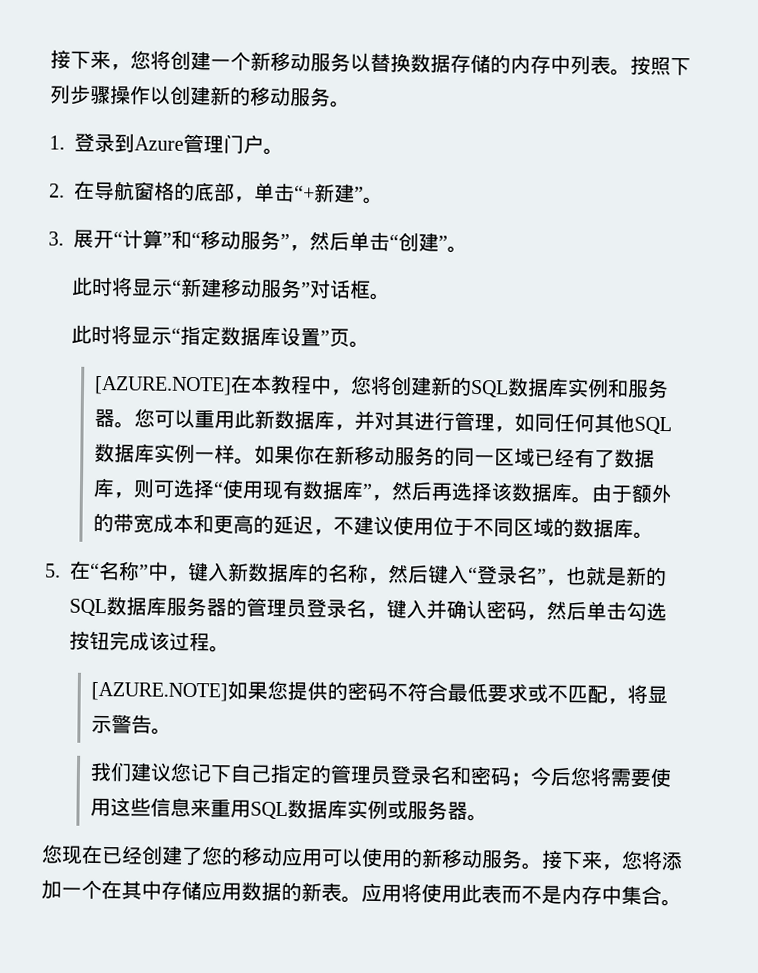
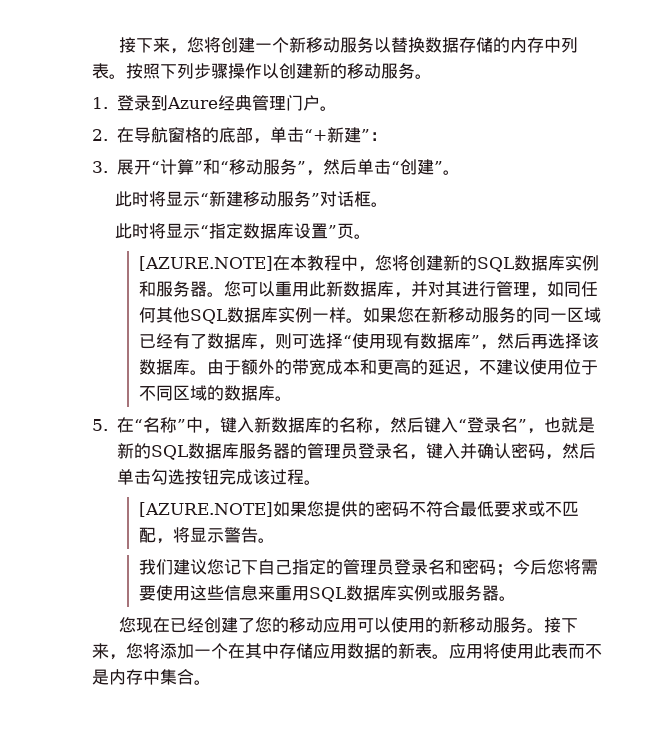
- 1.登录到Azure管理门户。
+ 1.登录到Azure经典管理门户。
- 2.在导航窗格的底部，单击“+新建”。
+ 2.在导航窗格的底部，单击“+新建”：
- 如果你在新移动服务的同一区域已经有了数据库，则可选择“使用现有数据库”，然后再选择该数据库。
+ 如果您在新移动服务的同一区域已经有了数据库，则可选择“使用现有数据库”，然后再选择该数据库。

